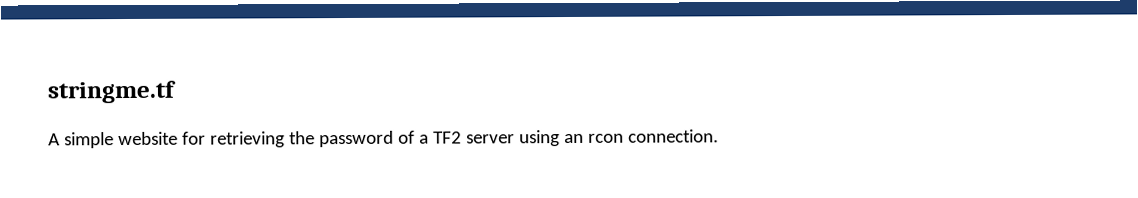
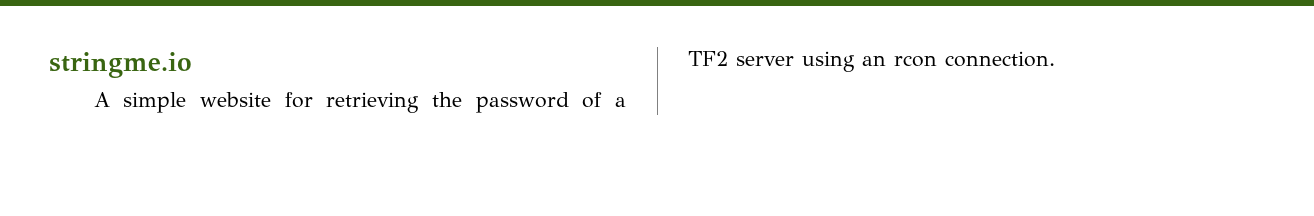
- stringme.tf
+ stringme.io

